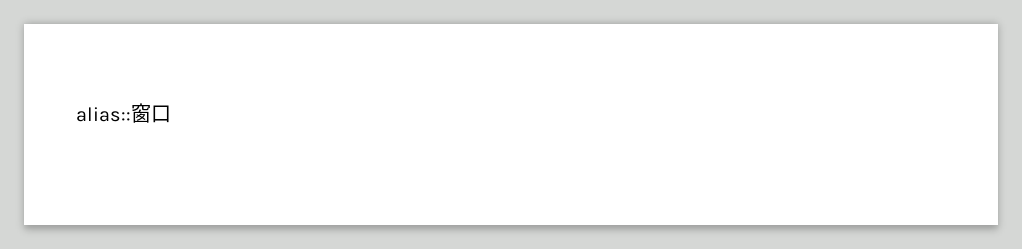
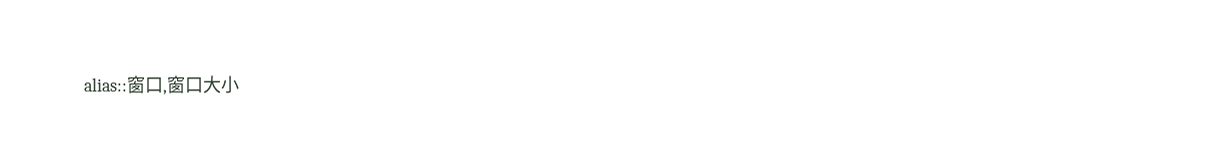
- alias::窗口
+ alias::窗口,窗口大小

